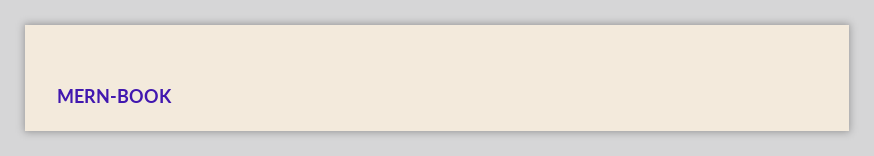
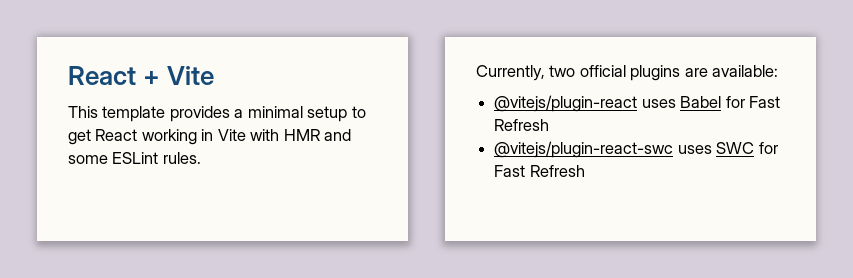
- MERN-BOOK
+ React + Vite
+ This template provides a minimal setup to get React working in Vite with HMR and some ESLint rules.
+ Currently, two official plugins are available:
+ @vitejs/plugin-react uses Babel for Fast Refresh
+ @vitejs/plugin-react-swc uses SWC for Fast Refresh

